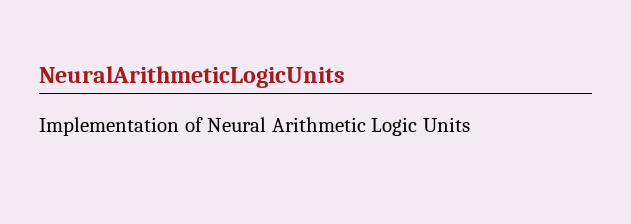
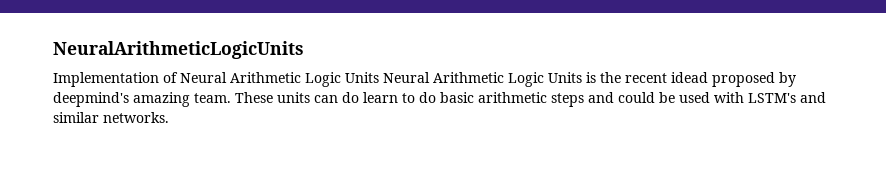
- Implementation of Neural Arithmetic Logic Units
+ Implementation of Neural Arithmetic Logic Units Neural Arithmetic Logic Units is the recent idead proposed by deepmind's amazing team. These units can do learn to do basic arithmetic steps and could be used with LSTM's and similar networks.

